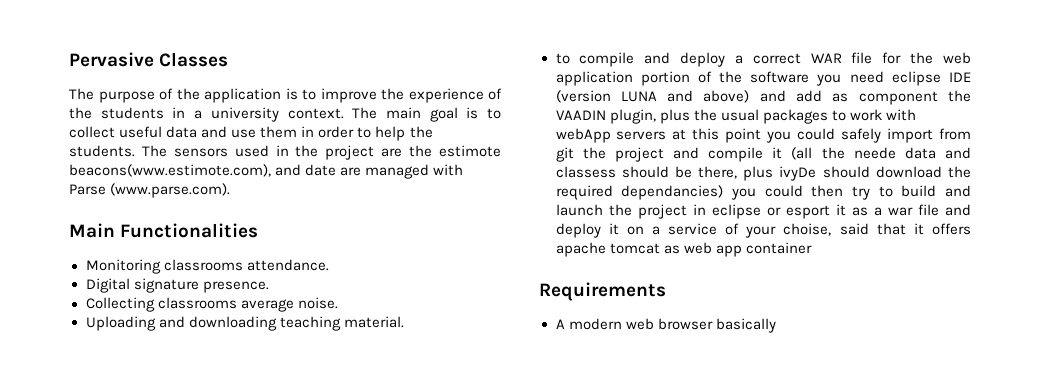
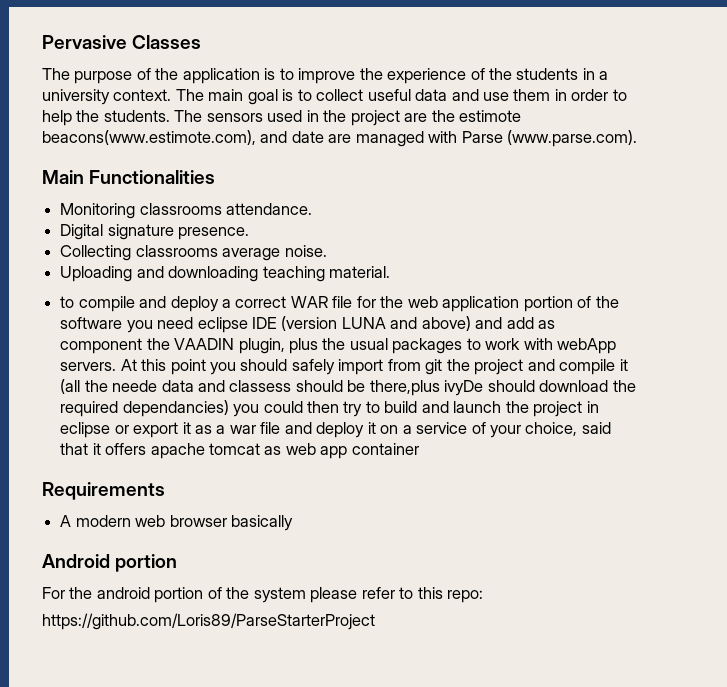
- to compile and deploy a correct WAR file for the web application portion of the software you need eclipse IDE (version LUNA and above) and add as component the VAADIN plugin, plus the usual packages to work with webApp servers at this point you could safely import from git the project and compile it (all the neede data and classess should be there, plus ivyDe should download the required dependancies) you could then try to build and launch the project in eclipse or esport it as a war file and deploy it on a service of your choise, said that it offers apache tomcat as web app container
+ to compile and deploy a correct WAR file for the web application portion of the software you need eclipse IDE (version LUNA and above) and add as component the VAADIN plugin, plus the usual packages to work with webApp servers. At this point you should safely import from git the project and compile it (all the neede data and classess should be there,plus ivyDe should download the required dependancies) you could then try to build and launch the project in eclipse or export it as a war file and deploy it on a service of your choice, said that it offers apache tomcat as web app container
+ Android portion
+ For the android portion of the system please refer to this repo:
+ https://github.com/Loris89/ParseStarterProject

